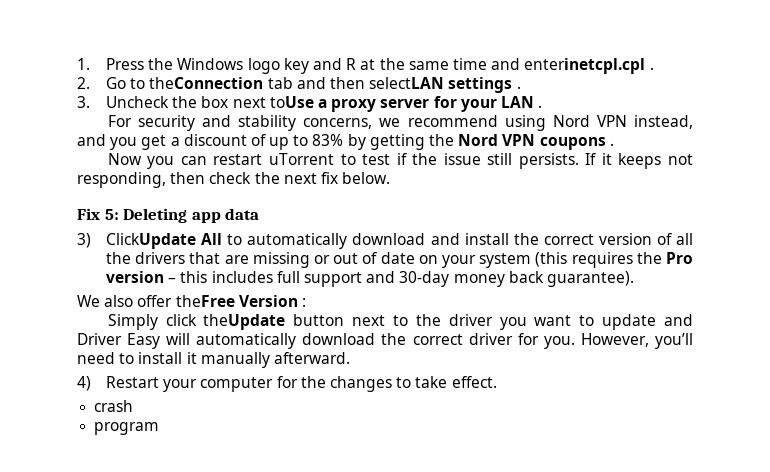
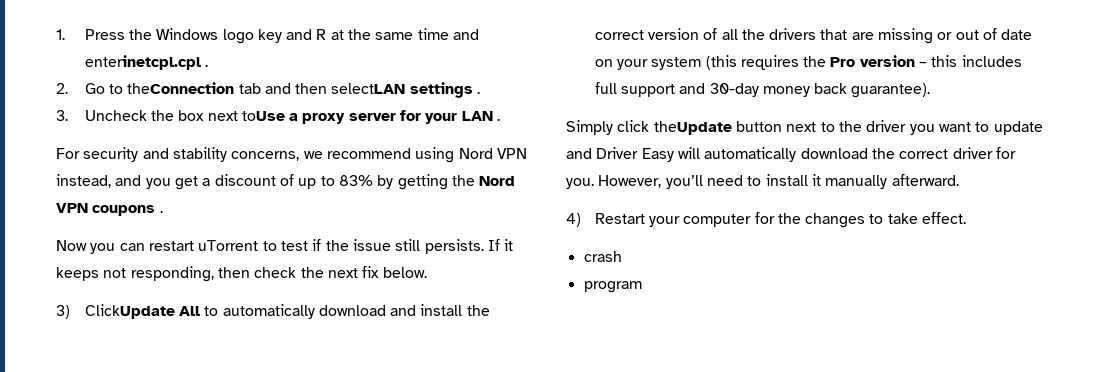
- Fix 5: Deleting app data
- We also offer theFree Version :

